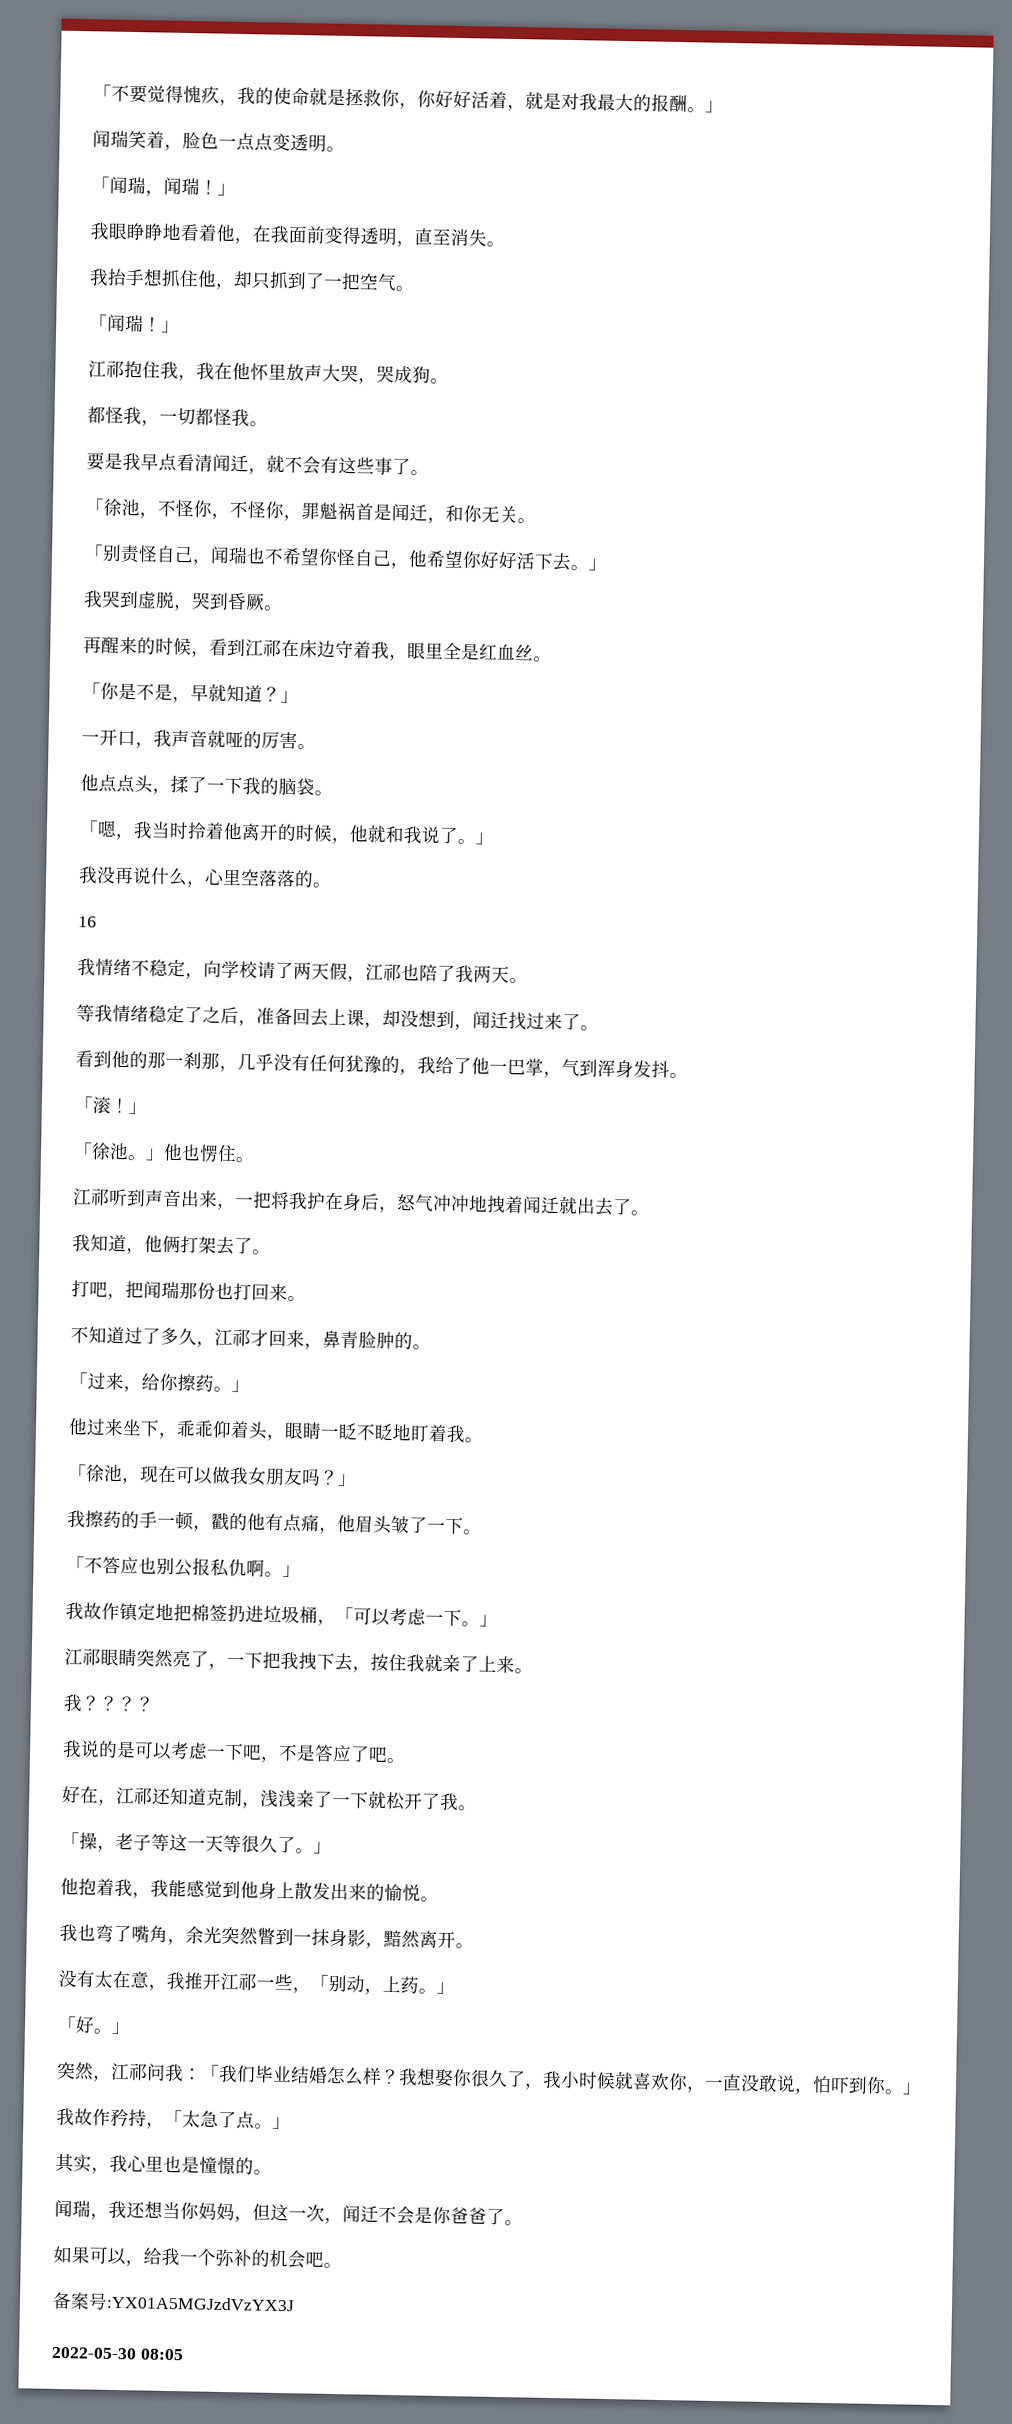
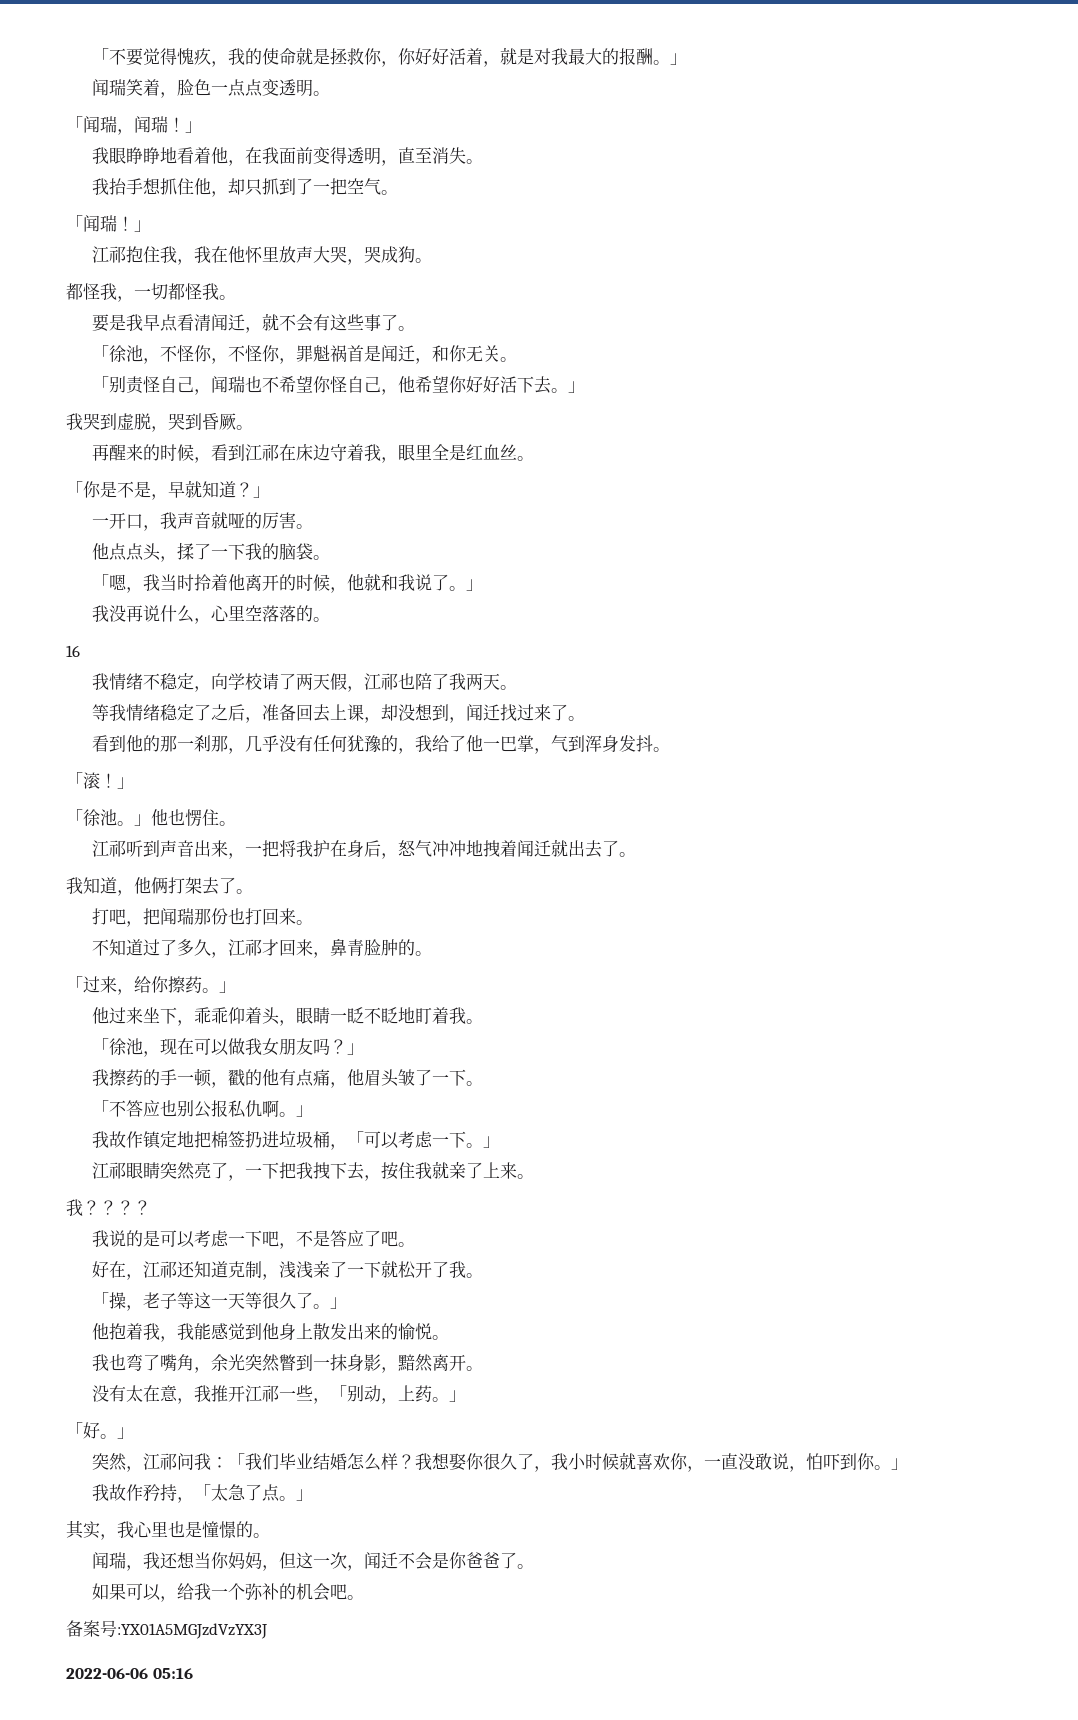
- 2022-05-30 08:05
+ 2022-06-06 05:16

